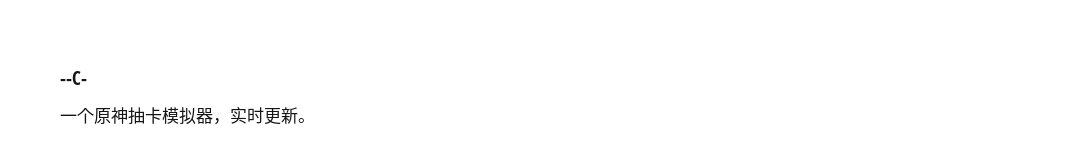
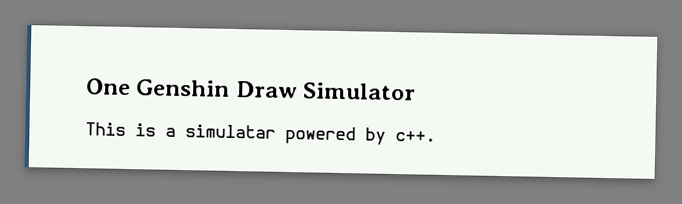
- --C-
- 一个原神抽卡模拟器，实时更新。
+ One Genshin Draw Simulator
+ This is a simulatar powered by c++.

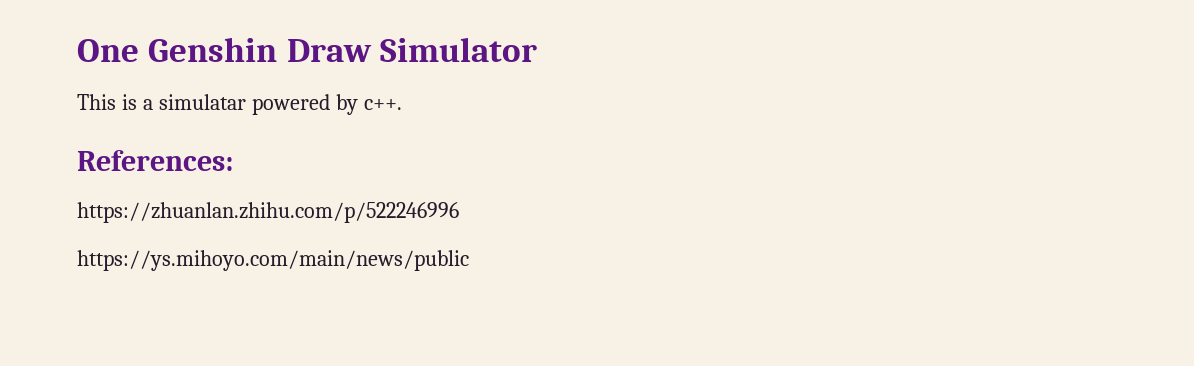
+ References:
+ https://zhuanlan.zhihu.com/p/522246996
+ https://ys.mihoyo.com/main/news/public

